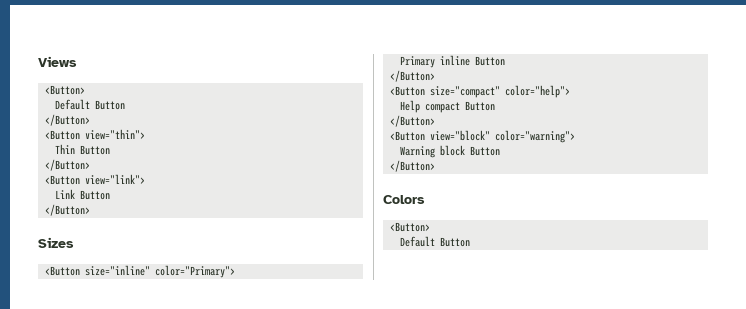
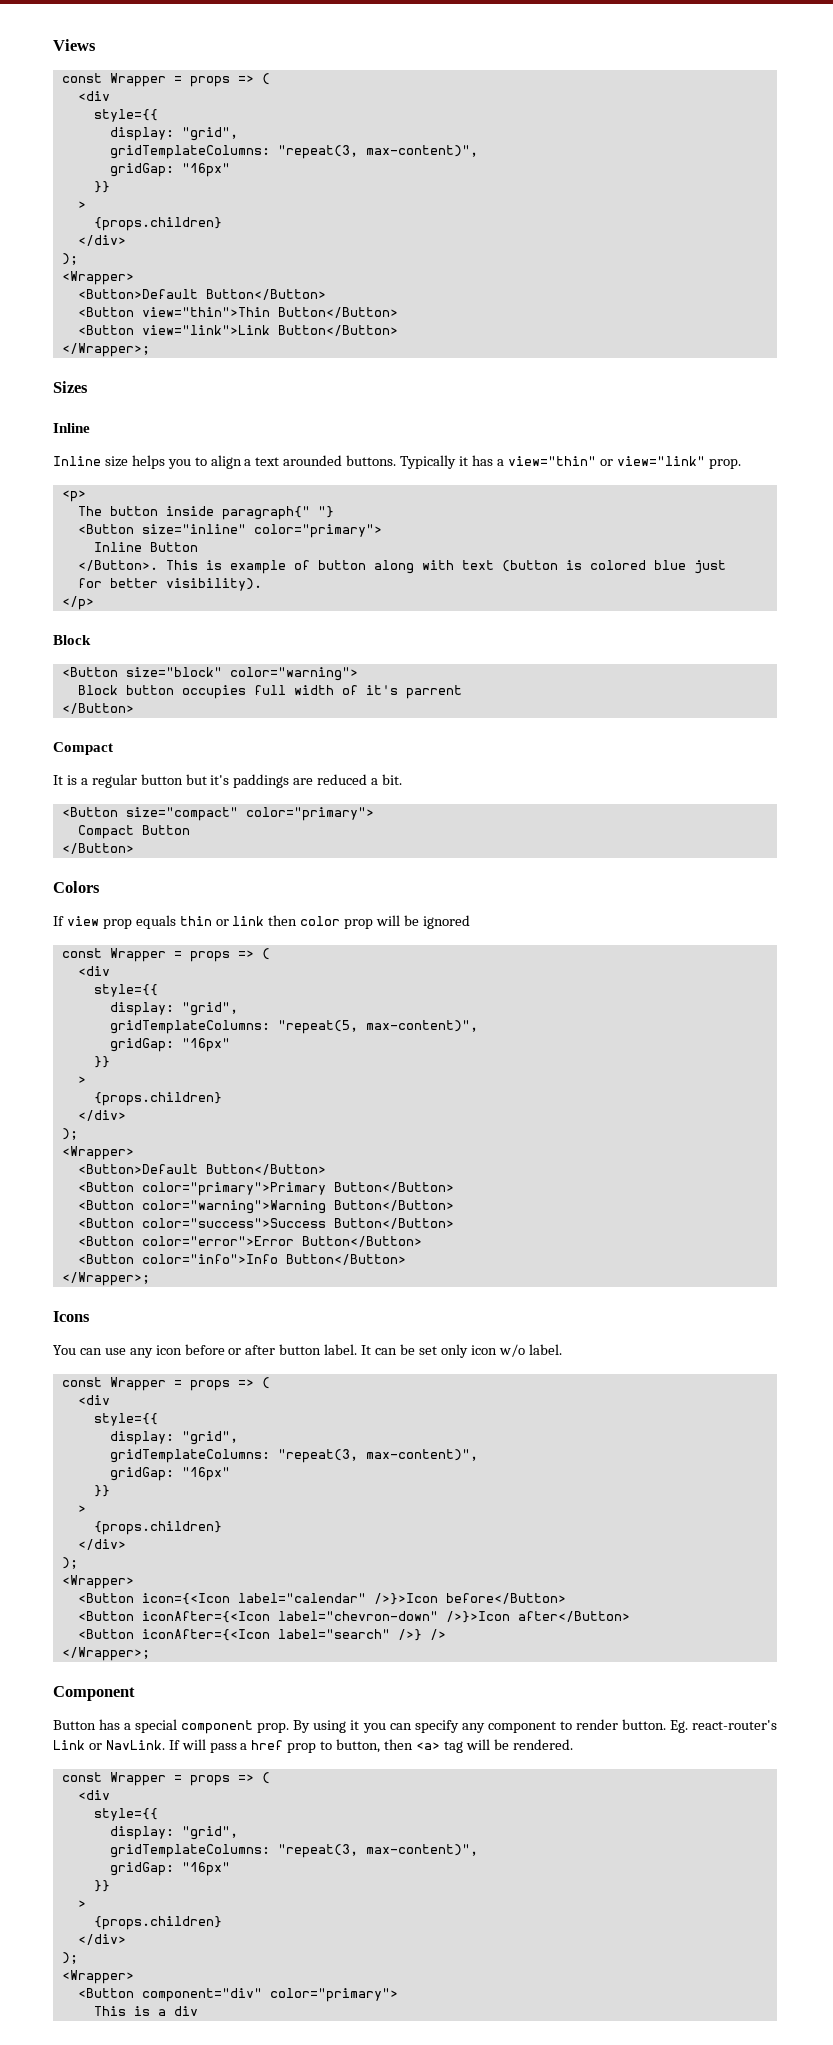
  Views
- <Button>
- Default Button
+ const Wrapper = props => (
+ <div
+ style={{
+ display: "grid",
+ gridTemplateColumns: "repeat(3, max-content)",
+ gridGap: "16px"
+ }}
+ >
+ {props.children}
+ </div>
+ );
+ <Wrapper>
+ <Button>Default Button</Button>
+ <Button view="thin">Thin Button</Button>
+ <Button view="link">Link Button</Button>
+ </Wrapper>;
+ Sizes
+ Inline
+ Inline size helps you to align a text arounded buttons. Typically it has a view="thin" or view="link" prop.
+ <p>
+ The button inside paragraph{" "}
+ <Button size="inline" color="primary">
+ Inline Button
+ </Button>. This is example of button along with text (button is colored blue just
+ for better visibility).
+ </p>
+ Block
+ <Button size="block" color="warning">
+ Block button occupies full width of it's parrent
  </Button>
- <Button view="thin">
- Thin Button
- </Button>
- <Button view="link">
- Link Button
- </Button>
- Sizes
- <Button size="inline" color="Primary">
- Primary inline Button
- </Button>
- <Button size="compact" color="help">
- Help compact Button
- </Button>
- <Button view="block" color="warning">
- Warning block Button
+ Compact
+ It is a regular button but it's paddings are reduced a bit.
+ <Button size="compact" color="primary">
+ Compact Button
  </Button>
  Colors
- <Button>
- Default Button
+ If view prop equals thin or link then color prop will be ignored
+ const Wrapper = props => (
+ <div
+ style={{
+ display: "grid",
+ gridTemplateColumns: "repeat(5, max-content)",
+ gridGap: "16px"
+ }}
+ >
+ {props.children}
+ </div>
+ );
+ <Wrapper>
+ <Button>Default Button</Button>
+ <Button color="primary">Primary Button</Button>
+ <Button color="warning">Warning Button</Button>
+ <Button color="success">Success Button</Button>
+ <Button color="error">Error Button</Button>
+ <Button color="info">Info Button</Button>
+ </Wrapper>;
+ Icons
+ You can use any icon before or after button label. It can be set only icon w/o label.
+ const Wrapper = props => (
+ <div
+ style={{
+ display: "grid",
+ gridTemplateColumns: "repeat(3, max-content)",
+ gridGap: "16px"
+ }}
+ >
+ {props.children}
+ </div>
+ );
+ <Wrapper>
+ <Button icon={<Icon label="calendar" />}>Icon before</Button>
+ <Button iconAfter={<Icon label="chevron-down" />}>Icon after</Button>
+ <Button iconAfter={<Icon label="search" />} />
+ </Wrapper>;
+ Component
+ Button has a special component prop. By using it you can specify any component to render button. Eg. react-router's Link or NavLink. If will pass a href prop to button, then <a> tag will be rendered.
+ const Wrapper = props => (
+ <div
+ style={{
+ display: "grid",
+ gridTemplateColumns: "repeat(3, max-content)",
+ gridGap: "16px"
+ }}
+ >
+ {props.children}
+ </div>
+ );
+ <Wrapper>
+ <Button component="div" color="primary">
+ This is a div

